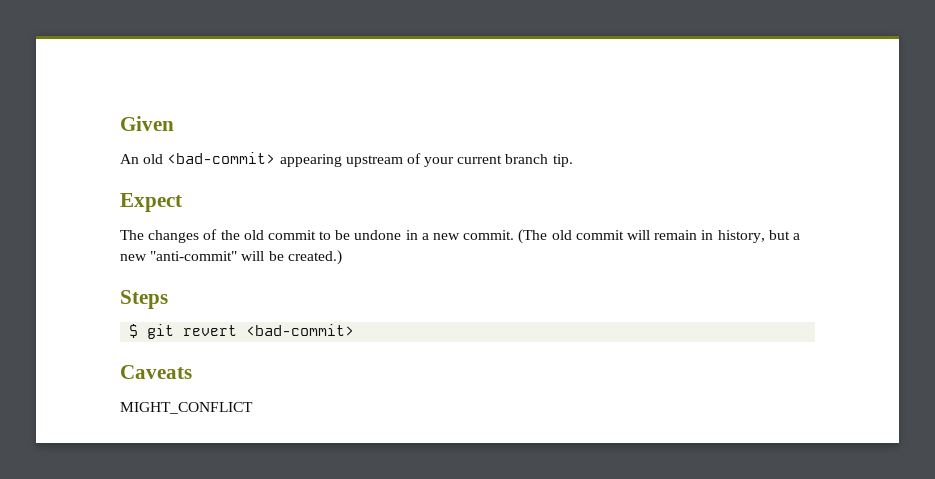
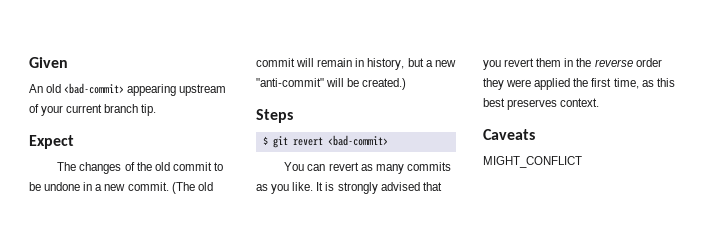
+ You can revert as many commits as you like. It is strongly advised that you revert them in the reverse order they were applied the first time, as this best preserves context.

